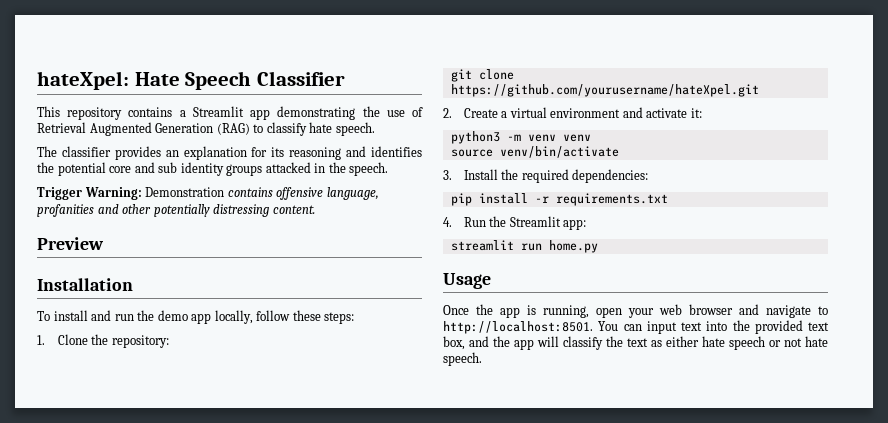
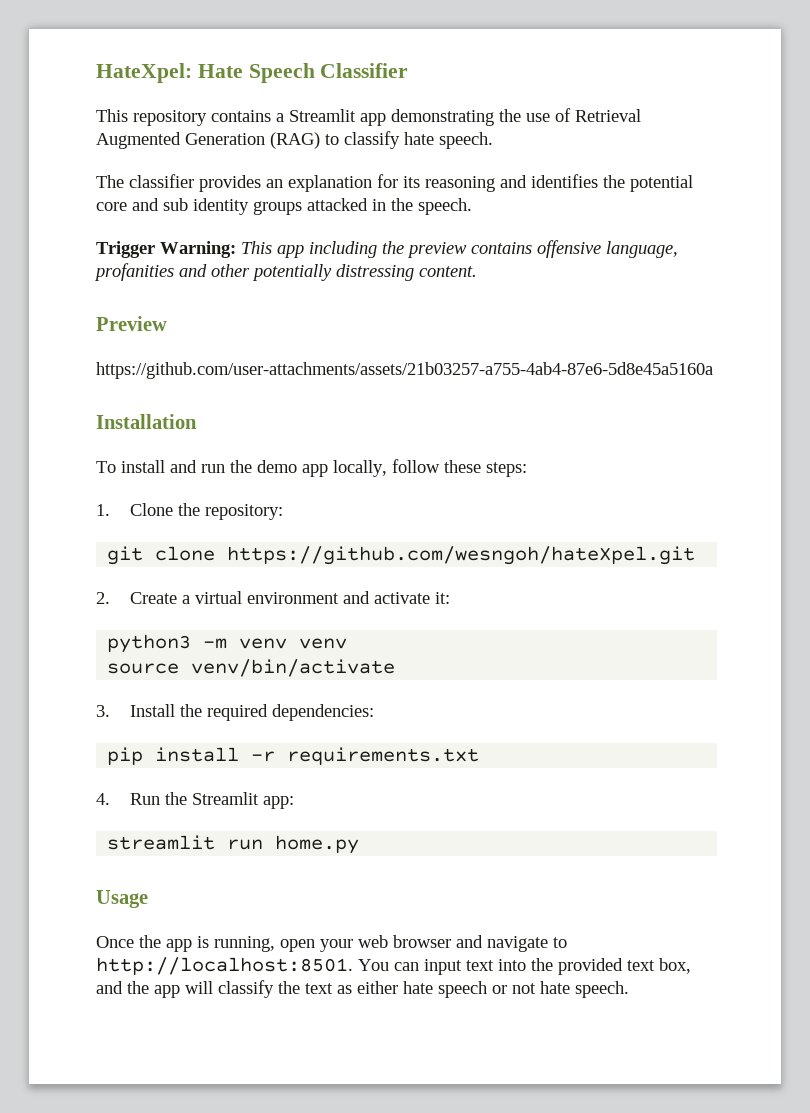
- hateXpel: Hate Speech Classifier
+ HateXpel: Hate Speech Classifier
- Trigger Warning: Demonstration contains offensive language, profanities and other potentially distressing content.
+ Trigger Warning: This app including the preview contains offensive language, profanities and other potentially distressing content.
+ https://github.com/user-attachments/assets/21b03257-a755-4ab4-87e6-5d8e45a5160a
- git clone https://github.com/yourusername/hateXpel.git
+ git clone https://github.com/wesngoh/hateXpel.git

